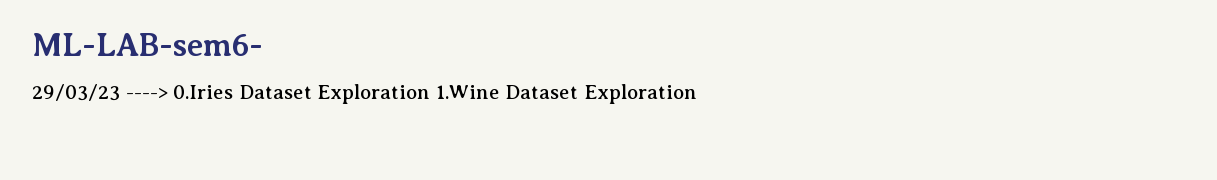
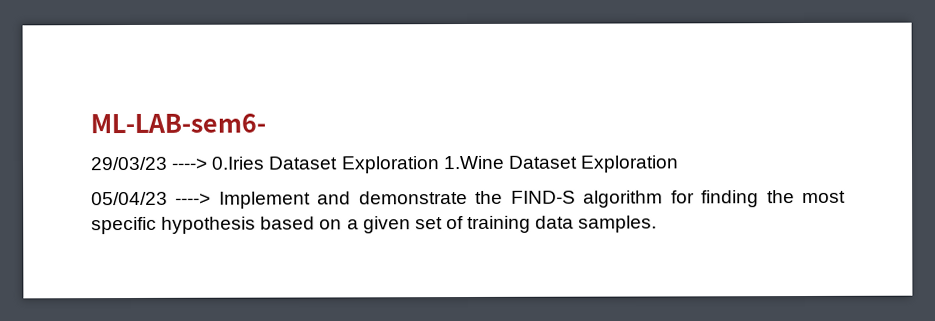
+ 05/04/23 ----> Implement and demonstrate the FIND-S algorithm for finding the most specific hypothesis based on a given set of training data samples.

